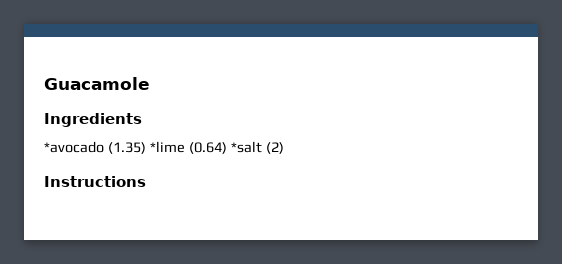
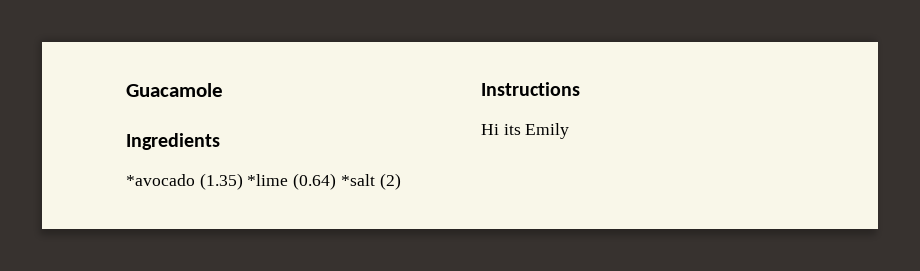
+ Hi its Emily

